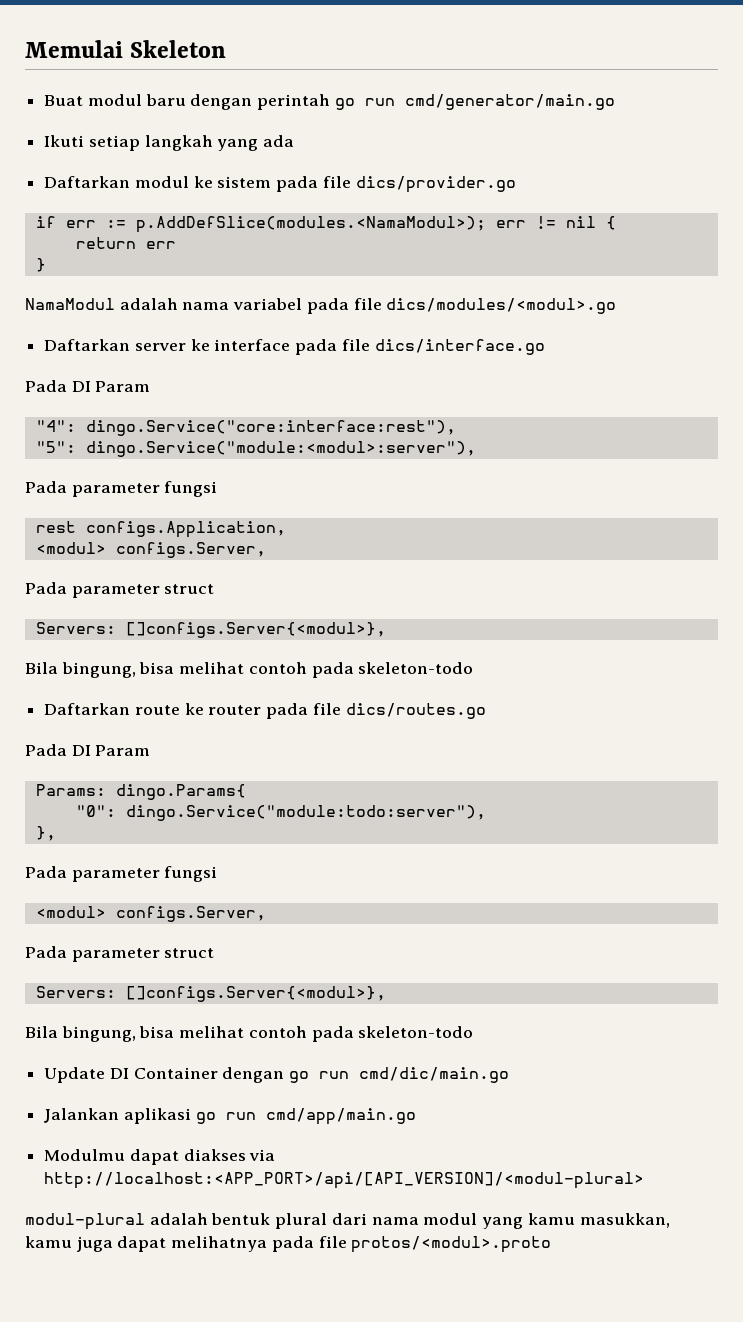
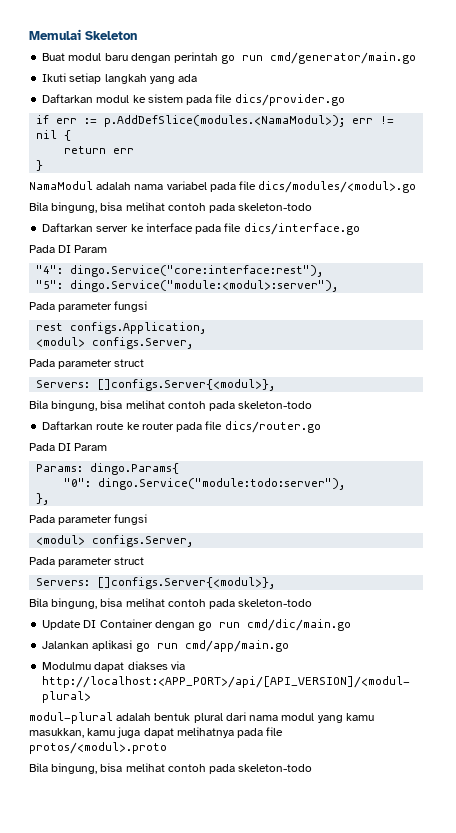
  NamaModul adalah nama variabel pada file dics/modules/<modul>.go
+ Bila bingung, bisa melihat contoh pada skeleton-todo
- Daftarkan route ke router pada file dics/routes.go
+ Daftarkan route ke router pada file dics/router.go
  modul-plural adalah bentuk plural dari nama modul yang kamu masukkan, kamu juga dapat melihatnya pada file protos/<modul>.proto
+ Bila bingung, bisa melihat contoh pada skeleton-todo

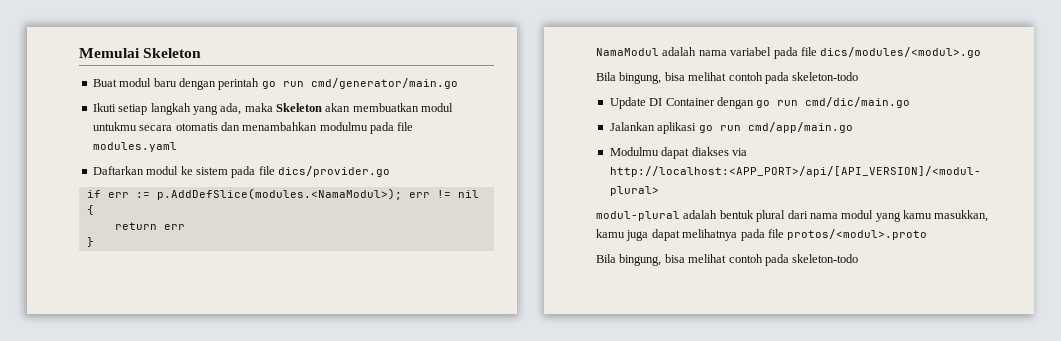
- Ikuti setiap langkah yang ada
+ Ikuti setiap langkah yang ada, maka Skeleton akan membuatkan modul untukmu secara otomatis dan menambahkan modulmu pada file modules.yaml
- Daftarkan server ke interface pada file dics/interface.go
- Pada DI Param
- "4": dingo.Service("core:interface:rest"),
- "5": dingo.Service("module:<modul>:server"),
- Pada parameter fungsi
- rest configs.Application,
- <modul> configs.Server,
- Pada parameter struct
- Servers: []configs.Server{<modul>},
- Bila bingung, bisa melihat contoh pada skeleton-todo
- Daftarkan route ke router pada file dics/router.go
- Pada DI Param
- Params: dingo.Params{
- "0": dingo.Service("module:todo:server"),
- },
- Pada parameter fungsi
- <modul> configs.Server,
- Pada parameter struct
- Servers: []configs.Server{<modul>},
- Bila bingung, bisa melihat contoh pada skeleton-todo

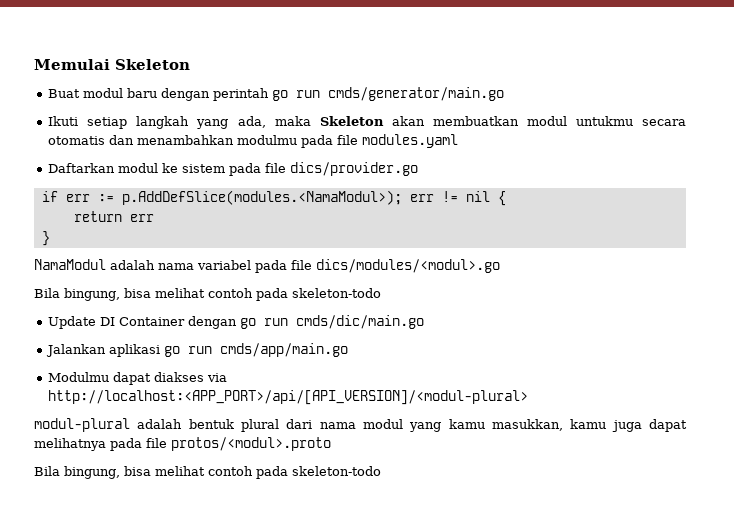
- Buat modul baru dengan perintah go run cmd/generator/main.go
+ Buat modul baru dengan perintah go run cmds/generator/main.go
- Update DI Container dengan go run cmd/dic/main.go
+ Update DI Container dengan go run cmds/dic/main.go
- Jalankan aplikasi go run cmd/app/main.go
+ Jalankan aplikasi go run cmds/app/main.go

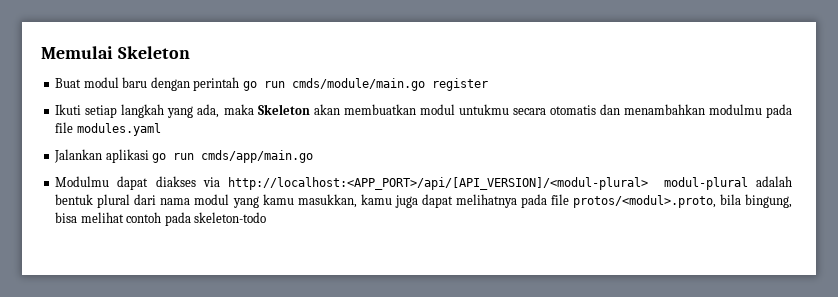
- Buat modul baru dengan perintah go run cmds/generator/main.go
+ Buat modul baru dengan perintah go run cmds/module/main.go register
- Daftarkan modul ke sistem pada file dics/provider.go
- if err := p.AddDefSlice(modules.<NamaModul>); err != nil {
- return err
- }
- NamaModul adalah nama variabel pada file dics/modules/<modul>.go
- Bila bingung, bisa melihat contoh pada skeleton-todo
- Update DI Container dengan go run cmds/dic/main.go
- Modulmu dapat diakses via http://localhost:<APP_PORT>/api/[API_VERSION]/<modul-plural>
- modul-plural adalah bentuk plural dari nama modul yang kamu masukkan, kamu juga dapat melihatnya pada file protos/<modul>.proto
- Bila bingung, bisa melihat contoh pada skeleton-todo
+ Modulmu dapat diakses via http://localhost:<APP_PORT>/api/[API_VERSION]/<modul-plural> modul-plural adalah bentuk plural dari nama modul yang kamu masukkan, kamu juga dapat melihatnya pada file protos/<modul>.proto, bila bingung, bisa melihat contoh pada skeleton-todo

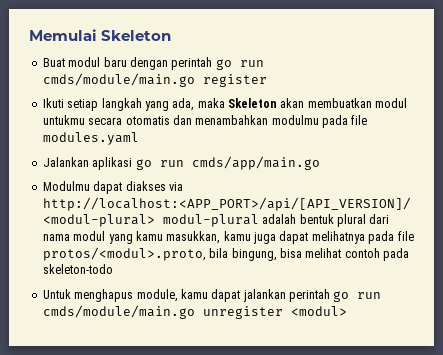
+ Untuk menghapus module, kamu dapat jalankan perintah go run cmds/module/main.go unregister <modul>

